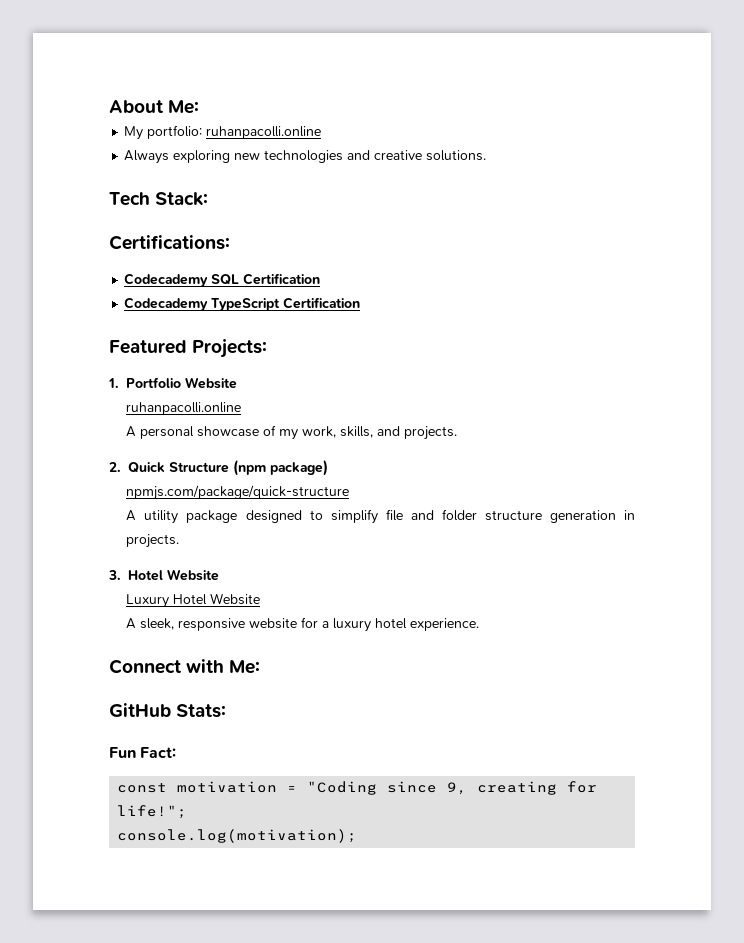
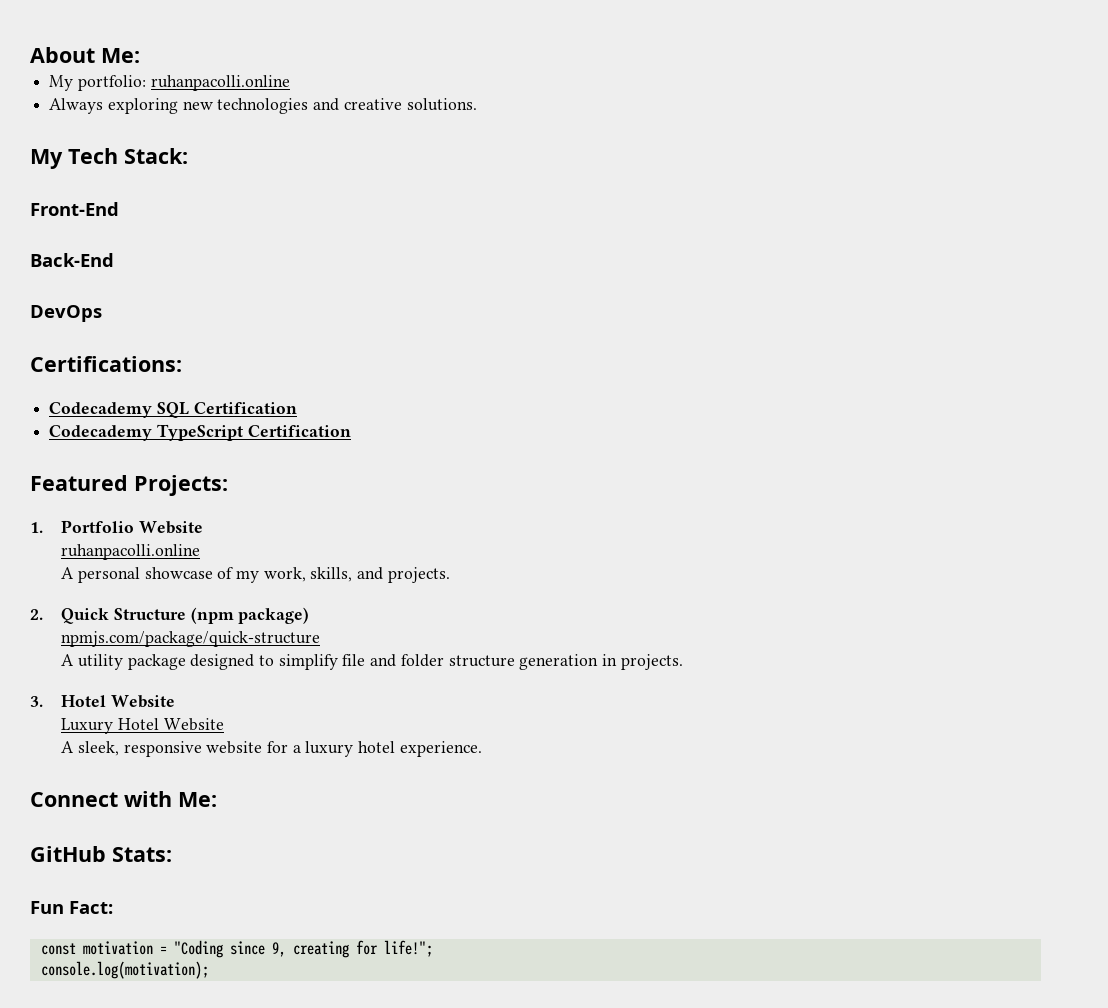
- Tech Stack:
+ My Tech Stack:
+ Front-End
+ Back-End
+ DevOps

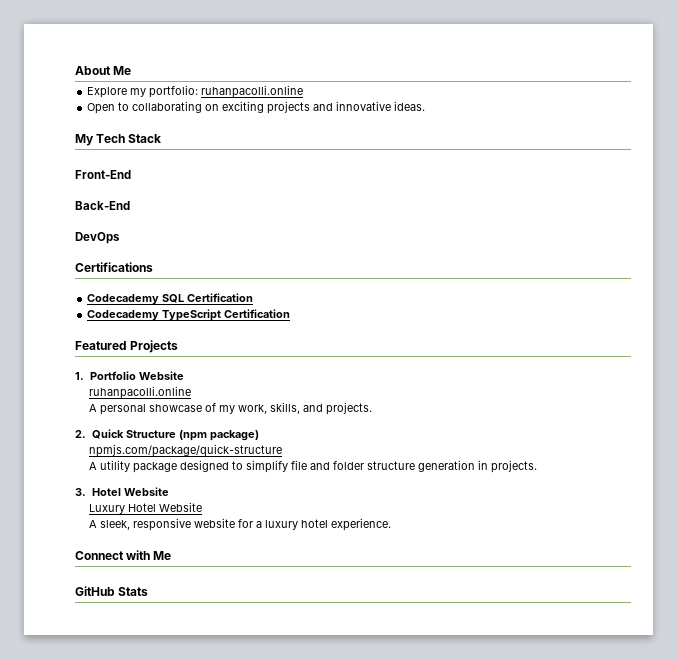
- About Me:
- My portfolio: ruhanpacolli.online
+ About Me
+ Explore my portfolio: ruhanpacolli.online
- Always exploring new technologies and creative solutions.
+ Open to collaborating on exciting projects and innovative ideas.
- My Tech Stack:
+ My Tech Stack
- Certifications:
+ Certifications
- Featured Projects:
+ Featured Projects
- Connect with Me:
+ Connect with Me
- GitHub Stats:
- Fun Fact:
- const motivation = "Coding since 9, creating for life!";
- console.log(motivation);
+ GitHub Stats

